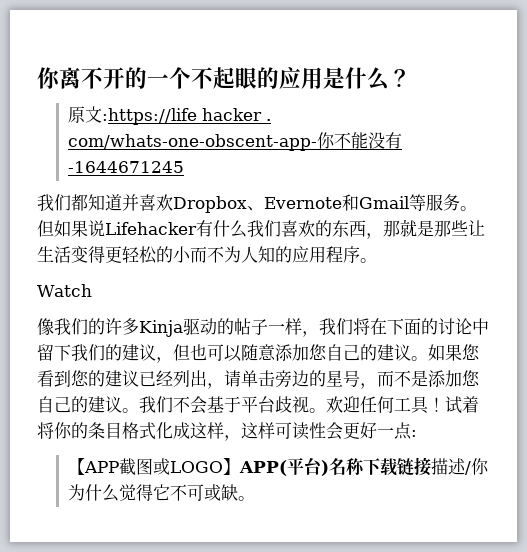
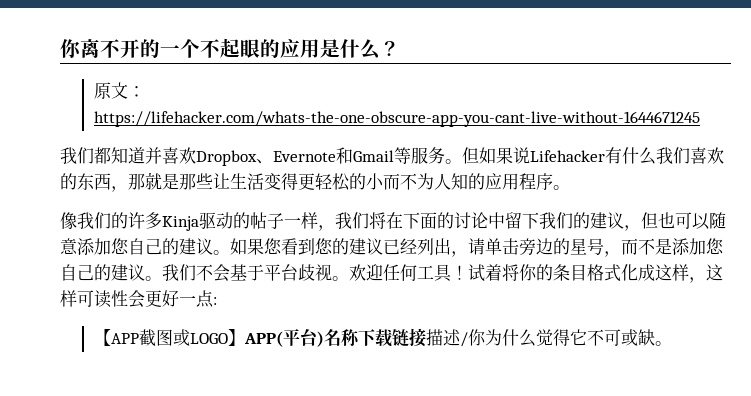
- 原文:https://life hacker . com/whats-one-obscent-app-你不能没有-1644671245
+ 原文：https://lifehacker.com/whats-the-one-obscure-app-you-cant-live-without-1644671245
- Watch

